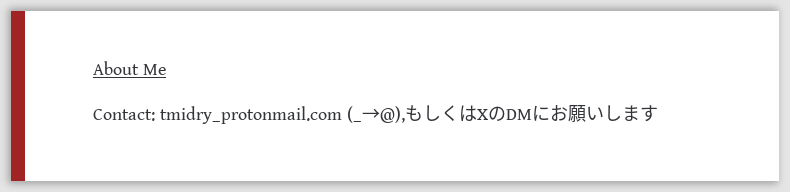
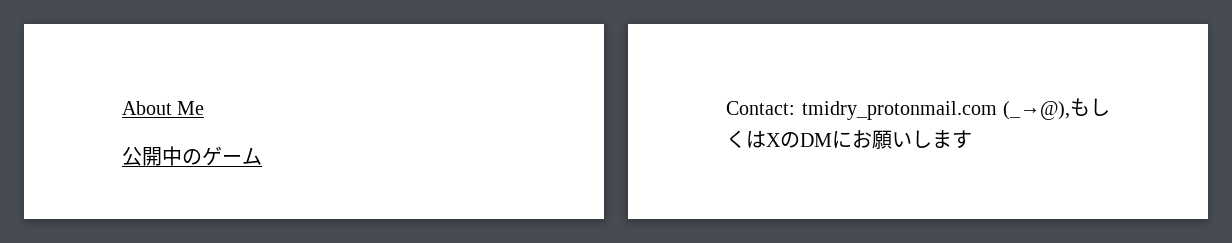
+ 公開中のゲーム

